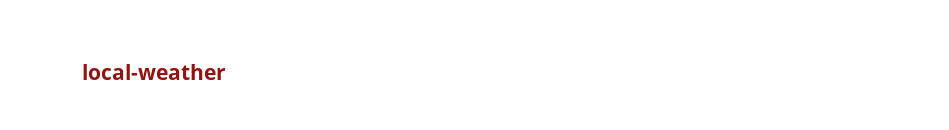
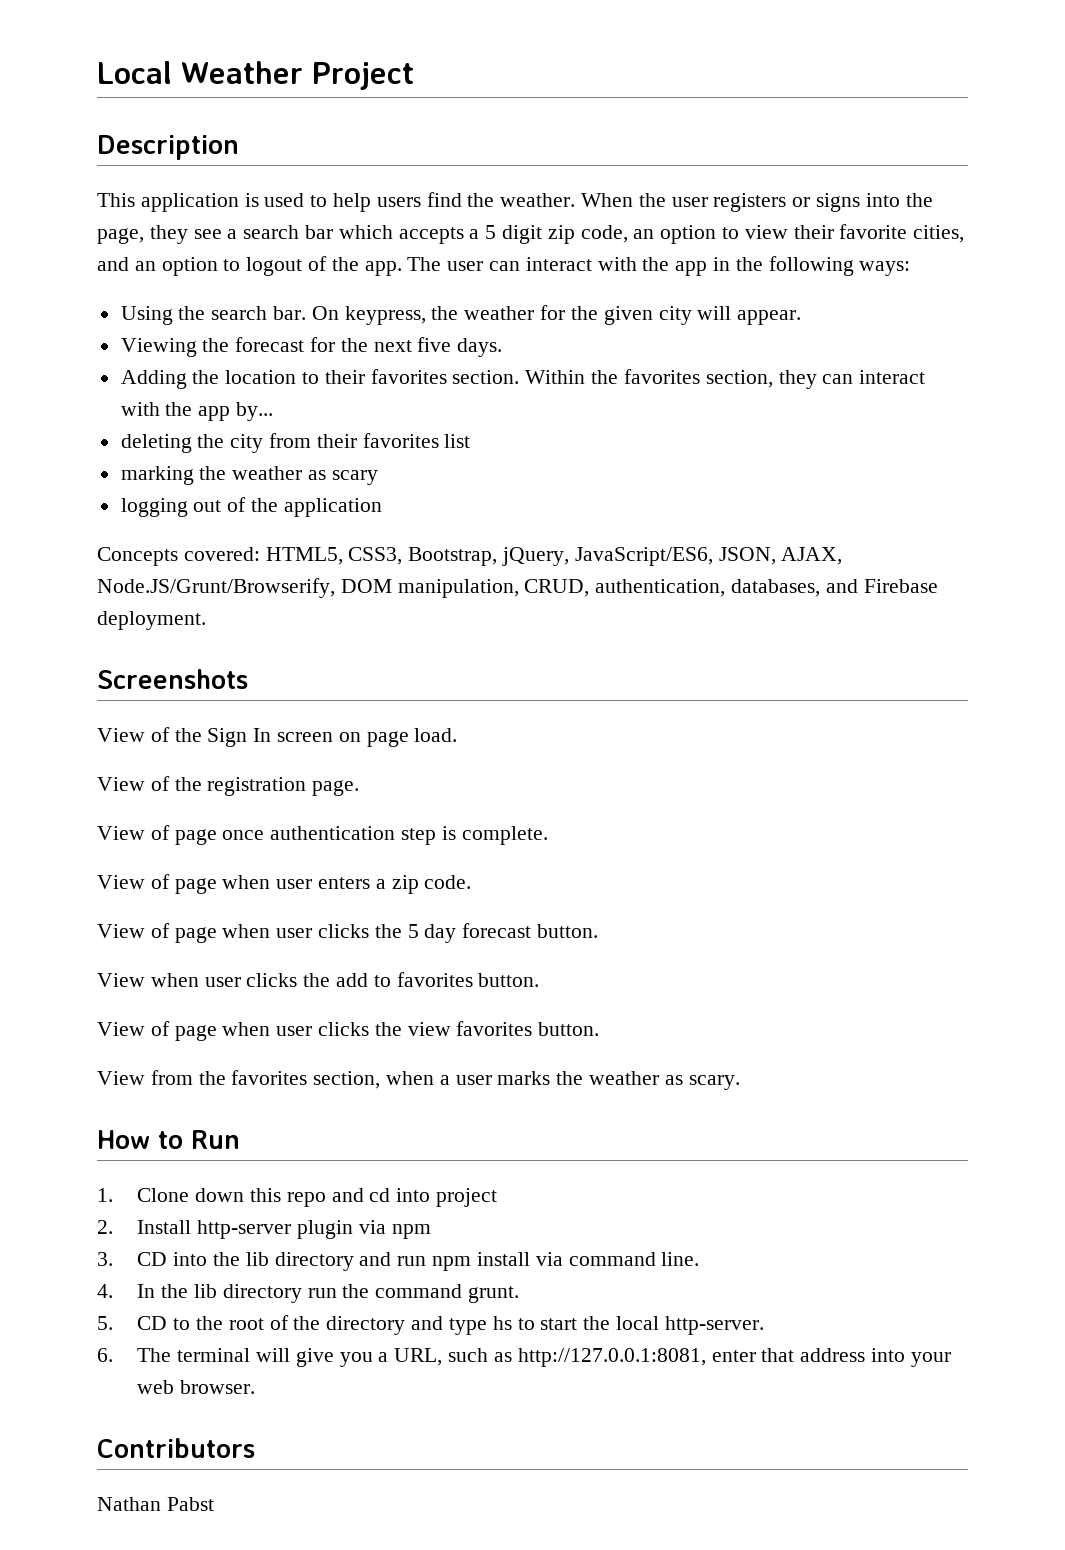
- local-weather
+ Local Weather Project
+ Description
+ This application is used to help users find the weather. When the user registers or signs into the page, they see a search bar which accepts a 5 digit zip code, an option to view their favorite cities, and an option to logout of the app. The user can interact with the app in the following ways:
+ Using the search bar. On keypress, the weather for the given city will appear.
+ Viewing the forecast for the next five days.
+ Adding the location to their favorites section. Within the favorites section, they can interact with the app by...
+ deleting the city from their favorites list
+ marking the weather as scary
+ logging out of the application
+ Concepts covered: HTML5, CSS3, Bootstrap, jQuery, JavaScript/ES6, JSON, AJAX, Node.JS/Grunt/Browserify, DOM manipulation, CRUD, authentication, databases, and Firebase deployment.
+ Screenshots
+ View of the Sign In screen on page load.
+ View of the registration page.
+ View of page once authentication step is complete.
+ View of page when user enters a zip code.
+ View of page when user clicks the 5 day forecast button.
+ View when user clicks the add to favorites button.
+ View of page when user clicks the view favorites button.
+ View from the favorites section, when a user marks the weather as scary.
+ How to Run
+ 1. Clone down this repo and cd into project
+ 2. Install http-server plugin via npm
+ 3. CD into the lib directory and run npm install via command line.
+ 4. In the lib directory run the command grunt.
+ 5. CD to the root of the directory and type hs to start the local http-server.
+ 6. The terminal will give you a URL, such as http://127.0.0.1:8081, enter that address into your web browser.
+ Contributors
+ Nathan Pabst

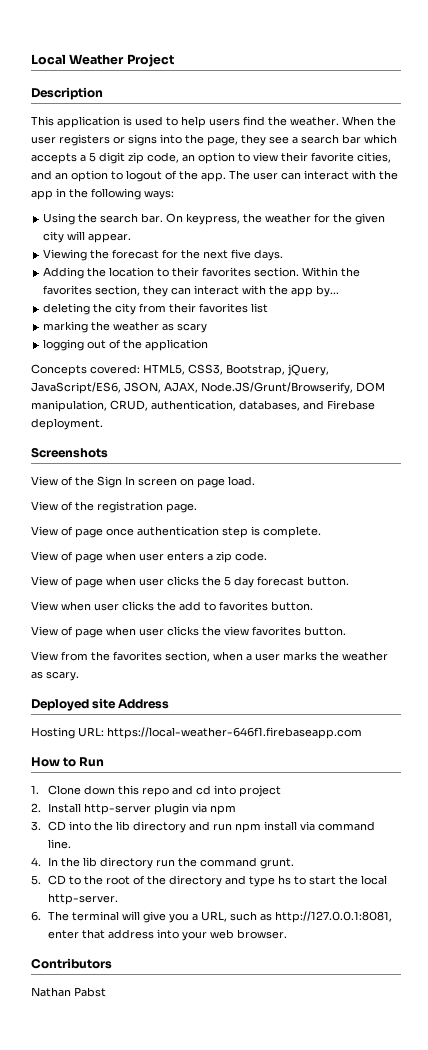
+ Deployed site Address
+ Hosting URL: https://local-weather-646f1.firebaseapp.com

